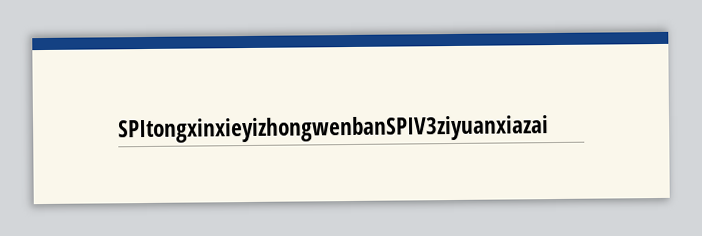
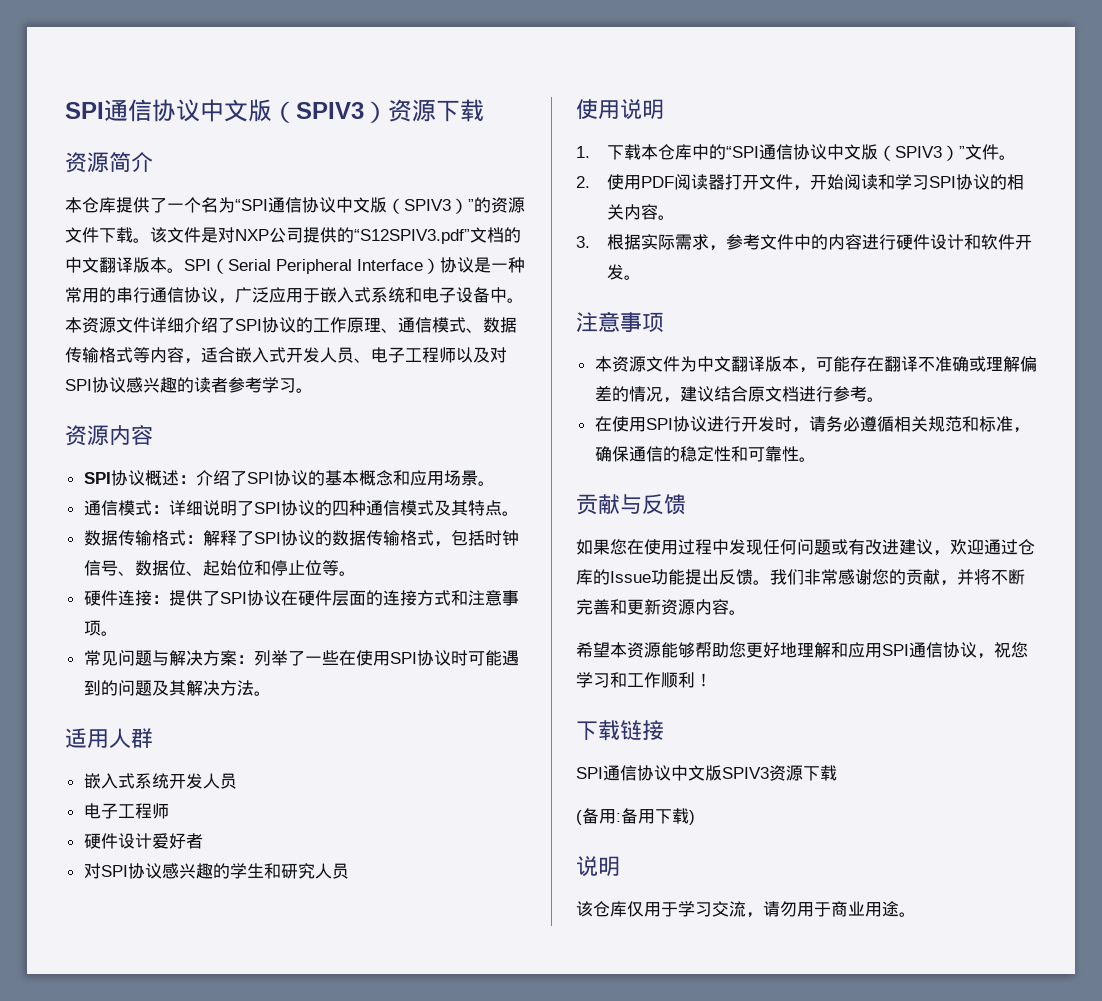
- SPItongxinxieyizhongwenbanSPIV3ziyuanxiazai
+ SPI通信协议中文版（SPIV3）资源下载
+ 资源简介
+ 本仓库提供了一个名为“SPI通信协议中文版（SPIV3）”的资源文件下载。该文件是对NXP公司提供的“S12SPIV3.pdf”文档的中文翻译版本。SPI（Serial Peripheral Interface）协议是一种常用的串行通信协议，广泛应用于嵌入式系统和电子设备中。本资源文件详细介绍了SPI协议的工作原理、通信模式、数据传输格式等内容，适合嵌入式开发人员、电子工程师以及对SPI协议感兴趣的读者参考学习。
+ 资源内容
+ SPI协议概述：介绍了SPI协议的基本概念和应用场景。
+ 通信模式：详细说明了SPI协议的四种通信模式及其特点。
+ 数据传输格式：解释了SPI协议的数据传输格式，包括时钟信号、数据位、起始位和停止位等。
+ 硬件连接：提供了SPI协议在硬件层面的连接方式和注意事项。
+ 常见问题与解决方案：列举了一些在使用SPI协议时可能遇到的问题及其解决方法。
+ 适用人群
+ 嵌入式系统开发人员
+ 电子工程师
+ 硬件设计爱好者
+ 对SPI协议感兴趣的学生和研究人员
+ 使用说明
+ 1.下载本仓库中的“SPI通信协议中文版（SPIV3）”文件。
+ 2.使用PDF阅读器打开文件，开始阅读和学习SPI协议的相关内容。
+ 3.根据实际需求，参考文件中的内容进行硬件设计和软件开发。
+ 注意事项
+ 本资源文件为中文翻译版本，可能存在翻译不准确或理解偏差的情况，建议结合原文档进行参考。
+ 在使用SPI协议进行开发时，请务必遵循相关规范和标准，确保通信的稳定性和可靠性。
+ 贡献与反馈
+ 如果您在使用过程中发现任何问题或有改进建议，欢迎通过仓库的Issue功能提出反馈。我们非常感谢您的贡献，并将不断完善和更新资源内容。
+ 希望本资源能够帮助您更好地理解和应用SPI通信协议，祝您学习和工作顺利！
+ 下载链接
+ SPI通信协议中文版SPIV3资源下载
+ (备用:备用下载)
+ 说明
+ 该仓库仅用于学习交流，请勿用于商业用途。

